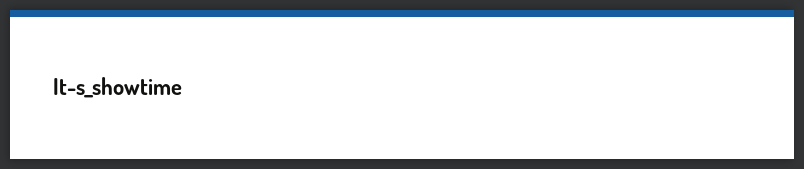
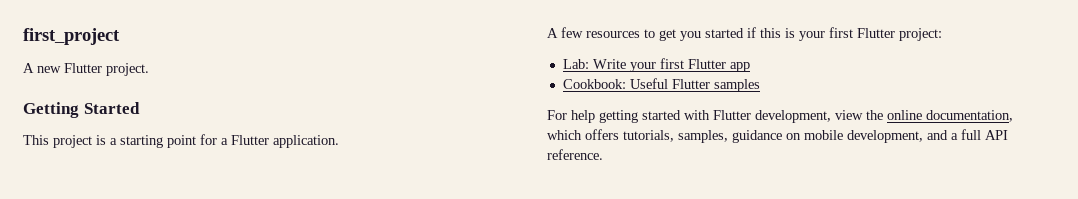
- It-s_showtime
+ first_project
+ A new Flutter project.
+ Getting Started
+ This project is a starting point for a Flutter application.
+ A few resources to get you started if this is your first Flutter project:
+ Lab: Write your first Flutter app
+ Cookbook: Useful Flutter samples
+ For help getting started with Flutter development, view the online documentation, which offers tutorials, samples, guidance on mobile development, and a full API reference.

